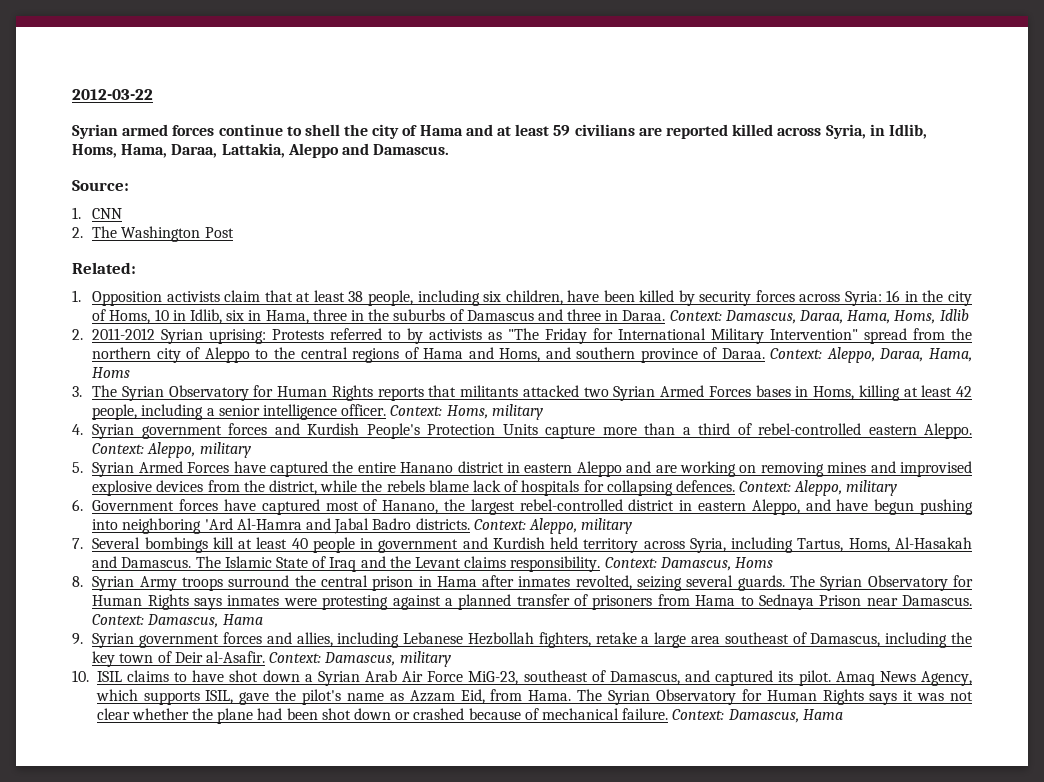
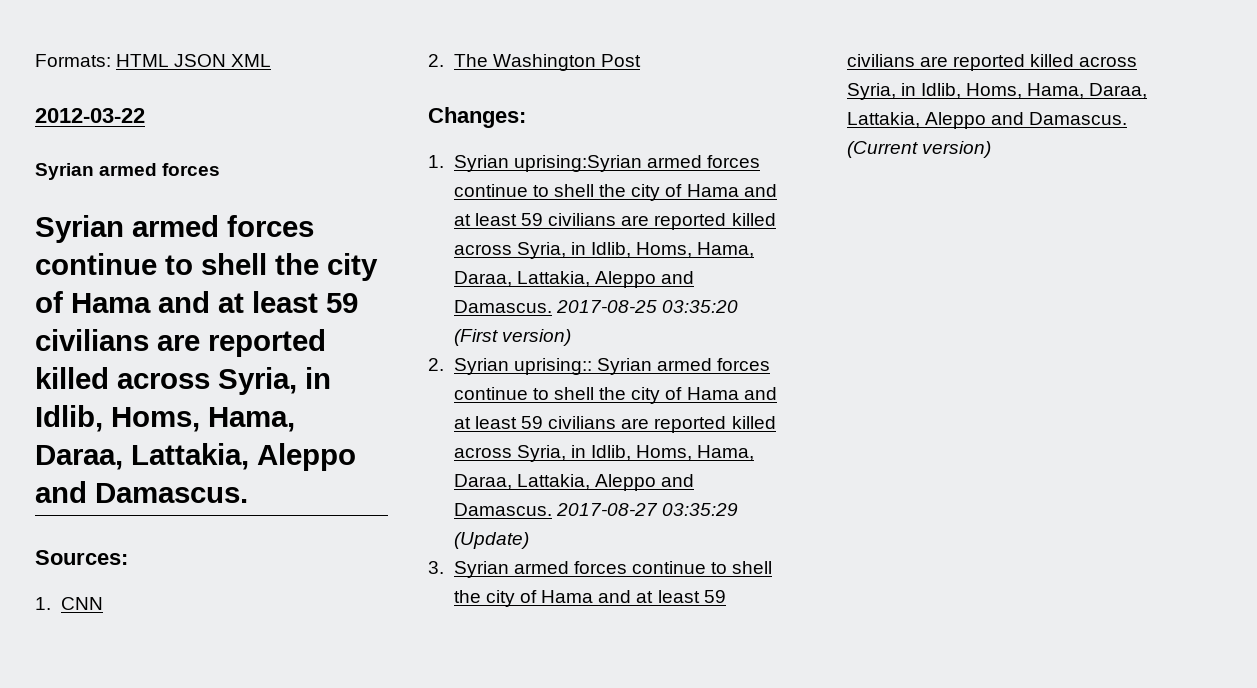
+ Formats: HTML JSON XML
  2012-03-22
+ Syrian armed forces
- Source:
+ Sources:
- Related:
- 1. Opposition activists claim that at least 38 people, including six children, have been killed by security forces across Syria: 16 in the city of Homs, 10 in Idlib, six in Hama, three in the suburbs of Damascus and three in Daraa. Context: Damascus, Daraa, Hama, Homs, Idlib
- 2. 2011-2012 Syrian uprising: Protests referred to by activists as "The Friday for International Military Intervention" spread from the northern city of Aleppo to the central regions of Hama and Homs, and southern province of Daraa. Context: Aleppo, Daraa, Hama, Homs
- 3. The Syrian Observatory for Human Rights reports that militants attacked two Syrian Armed Forces bases in Homs, killing at least 42 people, including a senior intelligence officer. Context: Homs, military
- 4. Syrian government forces and Kurdish People's Protection Units capture more than a third of rebel-controlled eastern Aleppo. Context: Aleppo, military
- 5. Syrian Armed Forces have captured the entire Hanano district in eastern Aleppo and are working on removing mines and improvised explosive devices from the district, while the rebels blame lack of hospitals for collapsing defences. Context: Aleppo, military
- 6. Government forces have captured most of Hanano, the largest rebel-controlled district in eastern Aleppo, and have begun pushing into neighboring 'Ard Al-Hamra and Jabal Badro districts. Context: Aleppo, military
- 7. Several bombings kill at least 40 people in government and Kurdish held territory across Syria, including Tartus, Homs, Al-Hasakah and Damascus. The Islamic State of Iraq and the Levant claims responsibility. Context: Damascus, Homs
- 8. Syrian Army troops surround the central prison in Hama after inmates revolted, seizing several guards. The Syrian Observatory for Human Rights says inmates were protesting against a planned transfer of prisoners from Hama to Sednaya Prison near Damascus. Context: Damascus, Hama
- 9. Syrian government forces and allies, including Lebanese Hezbollah fighters, retake a large area southeast of Damascus, including the key town of Deir al-Asafir. Context: Damascus, military
- 10. ISIL claims to have shot down a Syrian Arab Air Force MiG-23, southeast of Damascus, and captured its pilot. Amaq News Agency, which supports ISIL, gave the pilot's name as Azzam Eid, from Hama. The Syrian Observatory for Human Rights says it was not clear whether the plane had been shot down or crashed because of mechanical failure. Context: Damascus, Hama
+ Changes:
+ 1. Syrian uprising:Syrian armed forces continue to shell the city of Hama and at least 59 civilians are reported killed across Syria, in Idlib, Homs, Hama, Daraa, Lattakia, Aleppo and Damascus. 2017-08-25 03:35:20 (First version)
+ 2. Syrian uprising:: Syrian armed forces continue to shell the city of Hama and at least 59 civilians are reported killed across Syria, in Idlib, Homs, Hama, Daraa, Lattakia, Aleppo and Damascus. 2017-08-27 03:35:29 (Update)
+ 3. Syrian armed forces continue to shell the city of Hama and at least 59 civilians are reported killed across Syria, in Idlib, Homs, Hama, Daraa, Lattakia, Aleppo and Damascus. (Current version)

